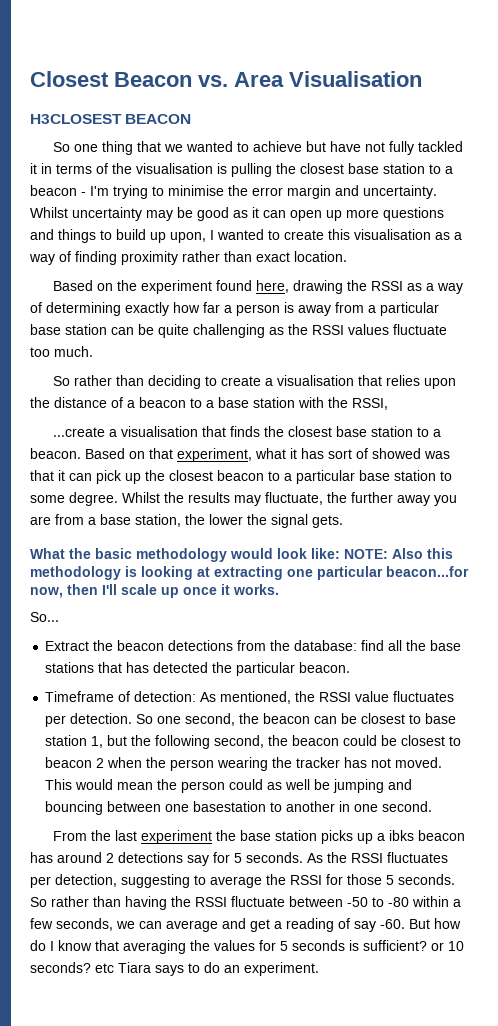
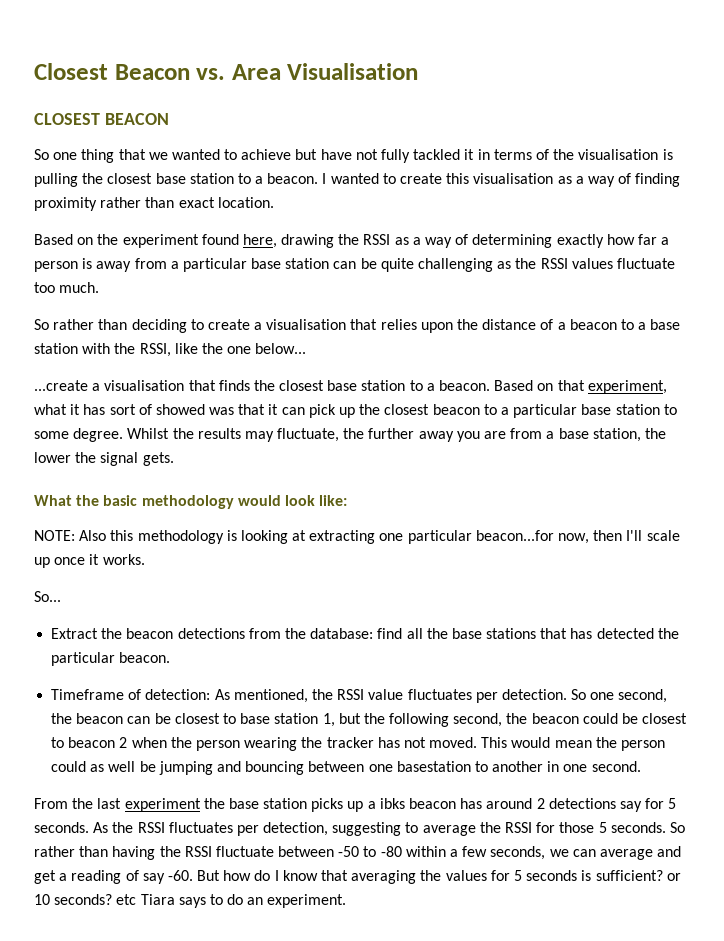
- H3CLOSEST BEACON
+ CLOSEST BEACON
- So one thing that we wanted to achieve but have not fully tackled it in terms of the visualisation is pulling the closest base station to a beacon - I'm trying to minimise the error margin and uncertainty. Whilst uncertainty may be good as it can open up more questions and things to build up upon, I wanted to create this visualisation as a way of finding proximity rather than exact location.
+ So one thing that we wanted to achieve but have not fully tackled it in terms of the visualisation is pulling the closest base station to a beacon. I wanted to create this visualisation as a way of finding proximity rather than exact location.
- So rather than deciding to create a visualisation that relies upon the distance of a beacon to a base station with the RSSI,
+ So rather than deciding to create a visualisation that relies upon the distance of a beacon to a base station with the RSSI, like the one below...
- What the basic methodology would look like: NOTE: Also this methodology is looking at extracting one particular beacon...for now, then I'll scale up once it works.
+ What the basic methodology would look like:
+ NOTE: Also this methodology is looking at extracting one particular beacon...for now, then I'll scale up once it works.

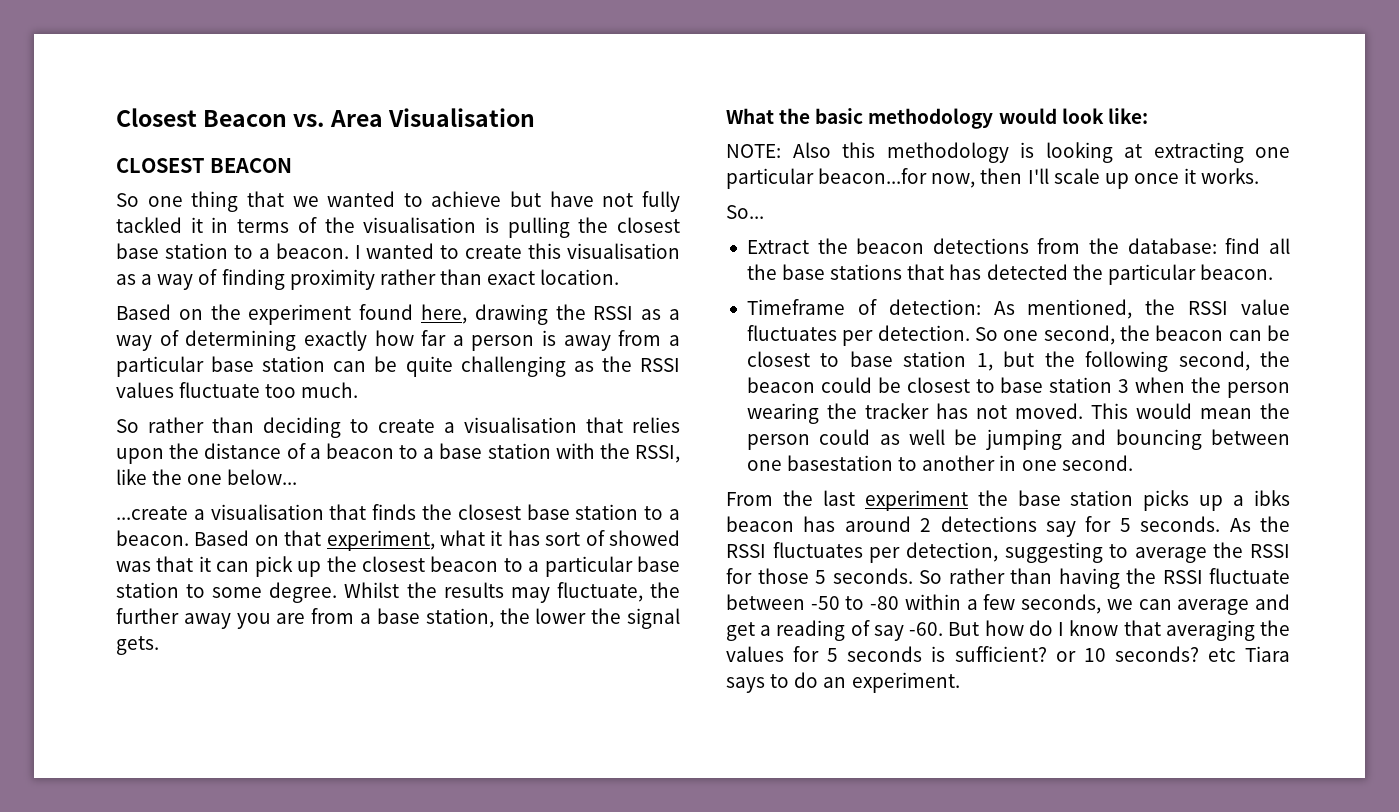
- So one second, the beacon can be closest to base station 1, but the following second, the beacon could be closest to beacon 2 when the person wearing the tracker has not moved.
+ So one second, the beacon can be closest to base station 1, but the following second, the beacon could be closest to base station 3 when the person wearing the tracker has not moved.

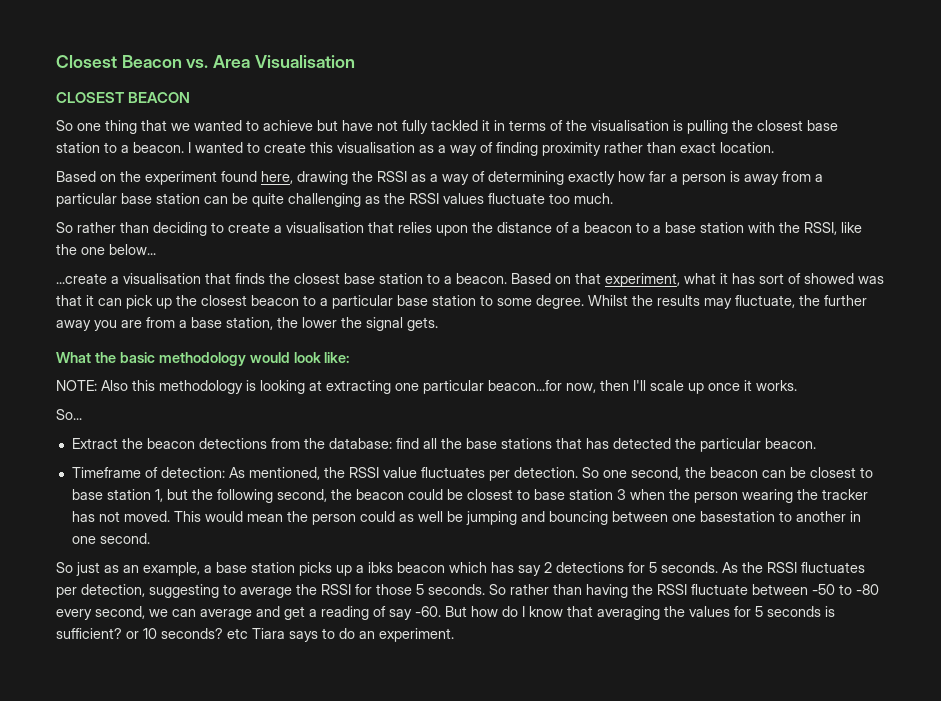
- From the last experiment the base station picks up a ibks beacon has around 2 detections say for 5 seconds.
+ So just as an example, a base station picks up a ibks beacon which has say 2 detections for 5 seconds.
- So rather than having the RSSI fluctuate between -50 to -80 within a few seconds, we can average and get a reading of say -60.
+ So rather than having the RSSI fluctuate between -50 to -80 every second, we can average and get a reading of say -60.

